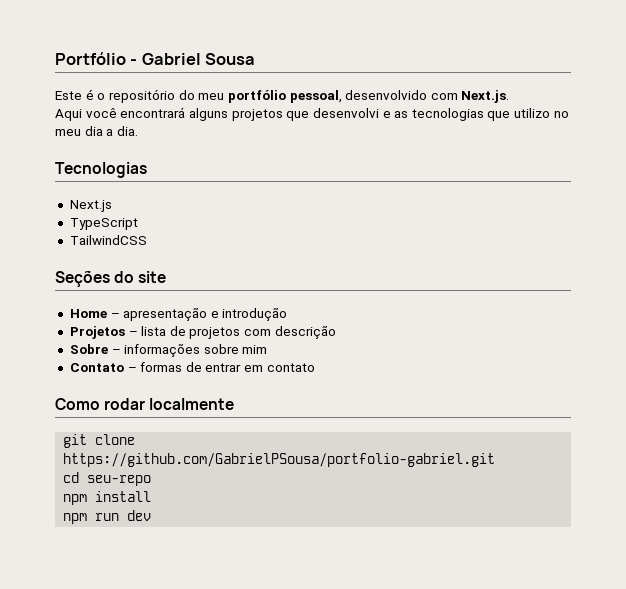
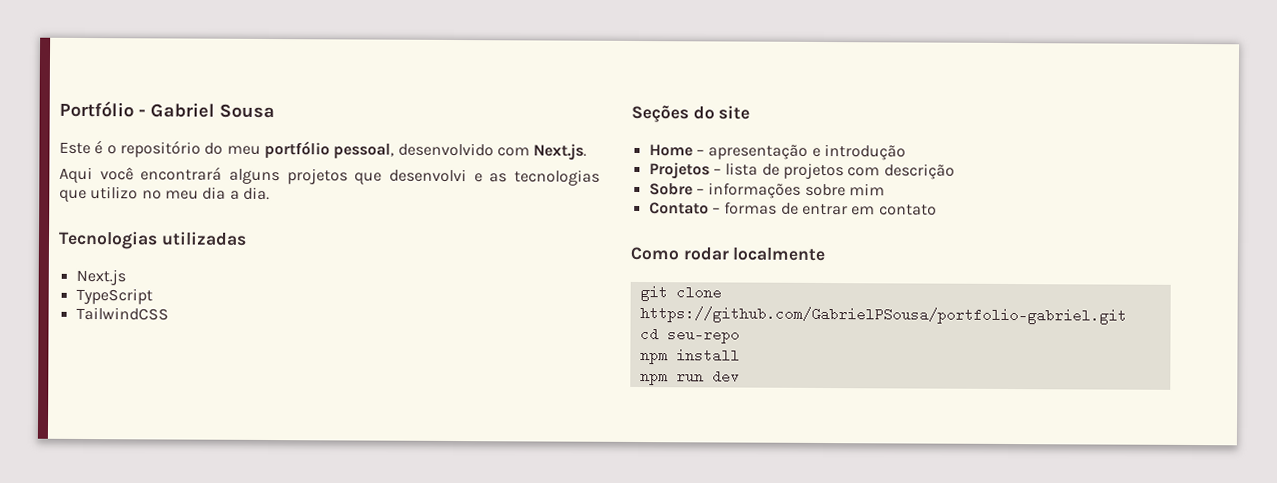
- Tecnologias
+ Tecnologias utilizadas

